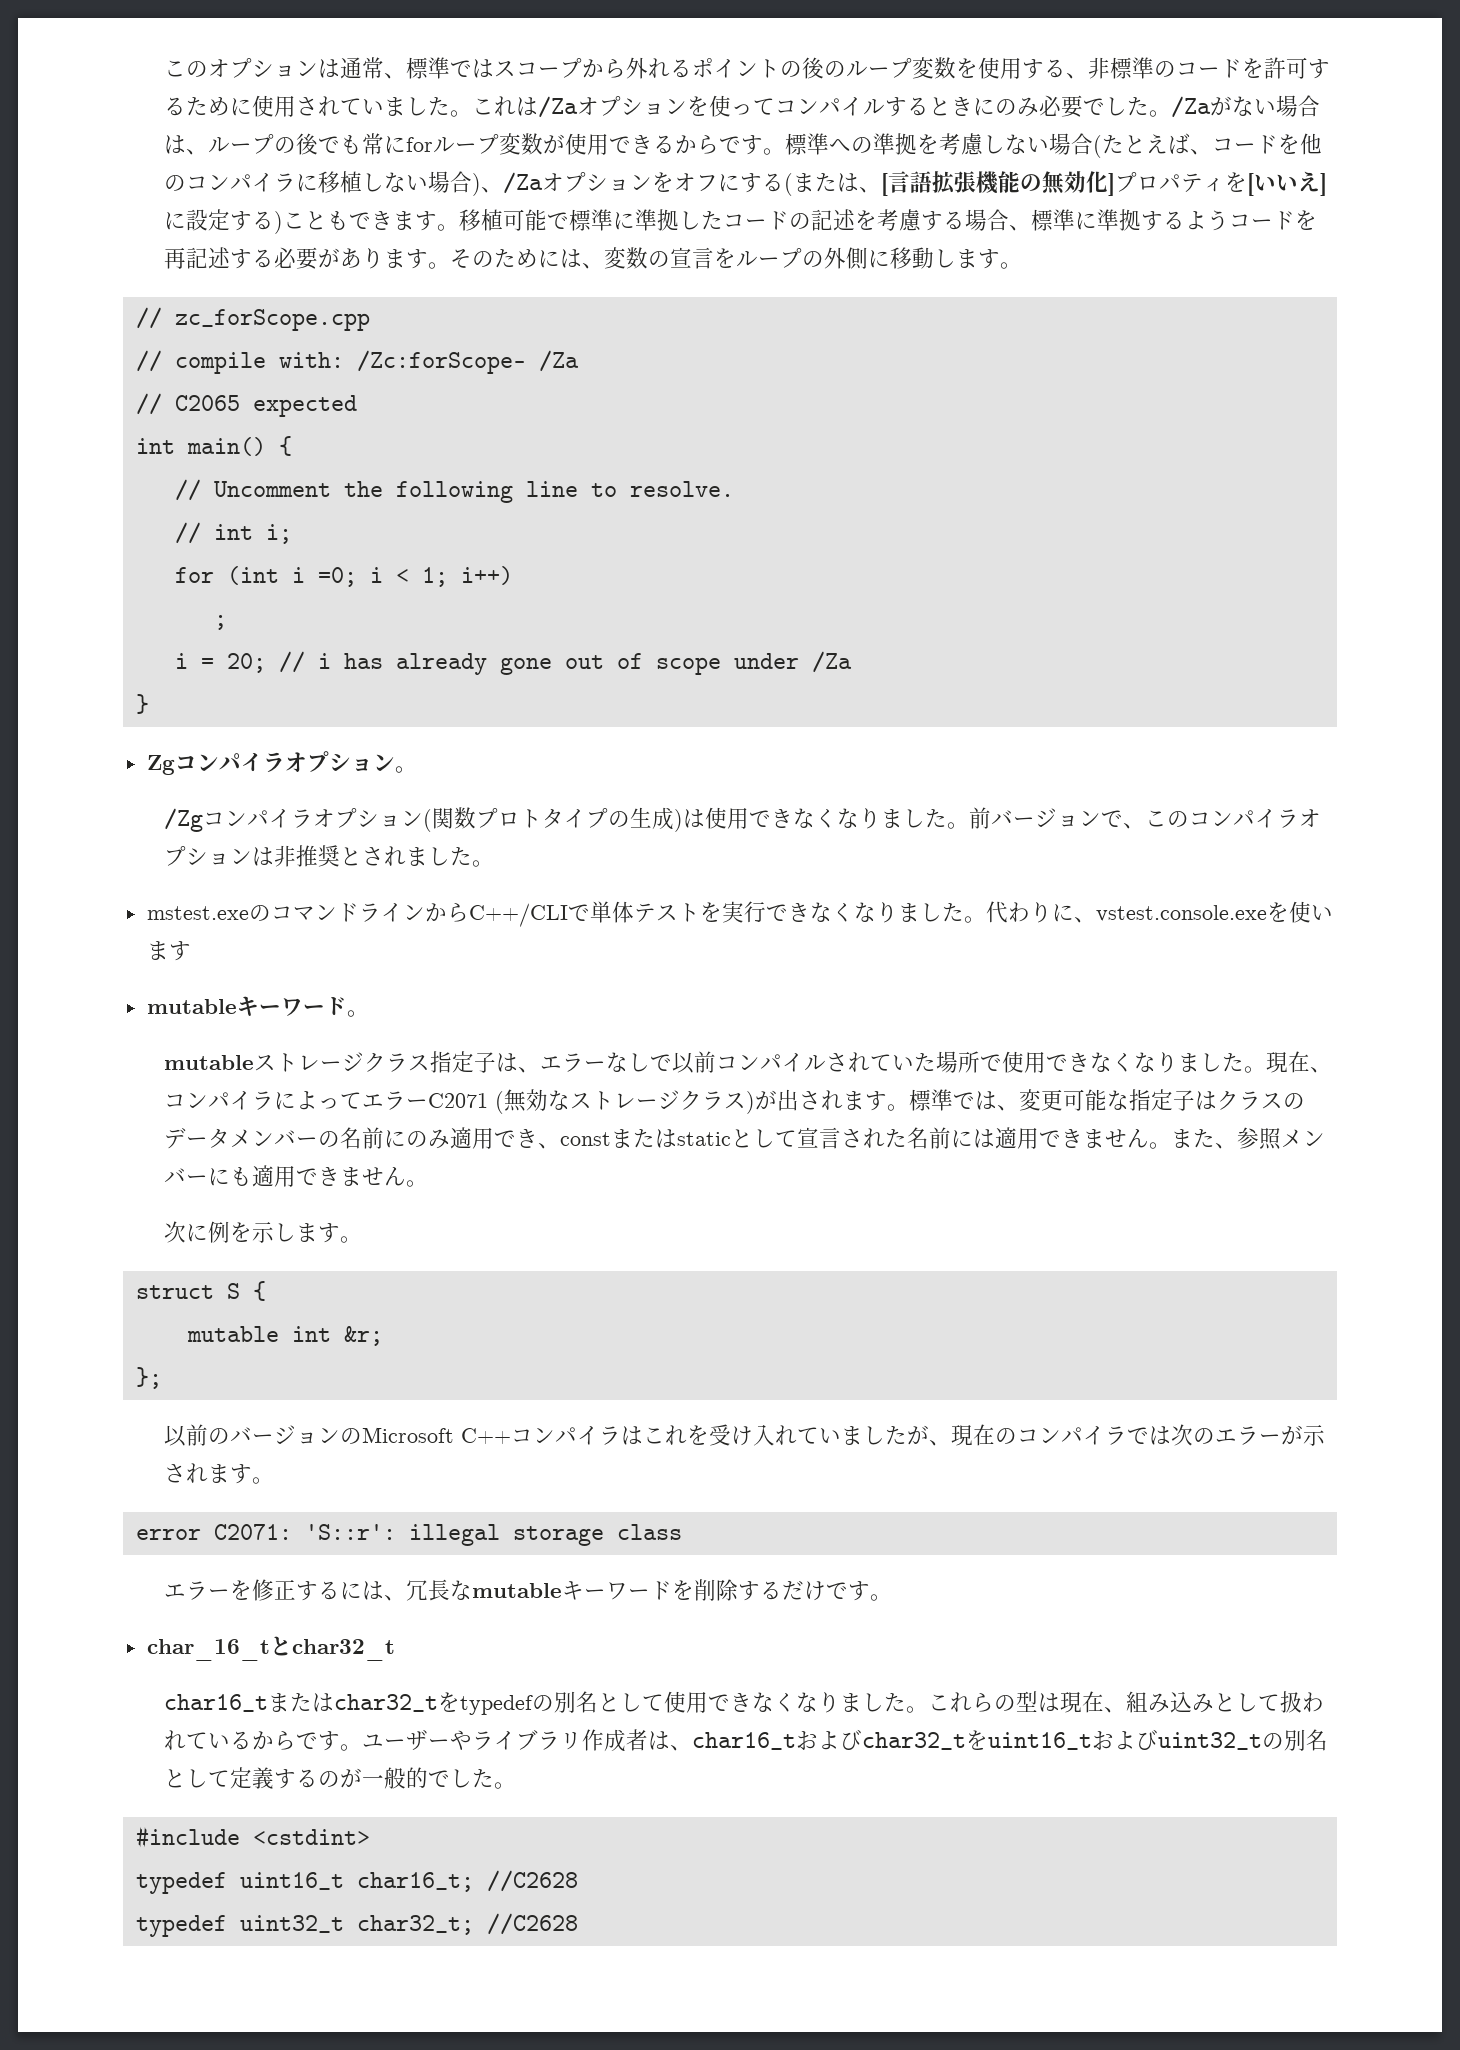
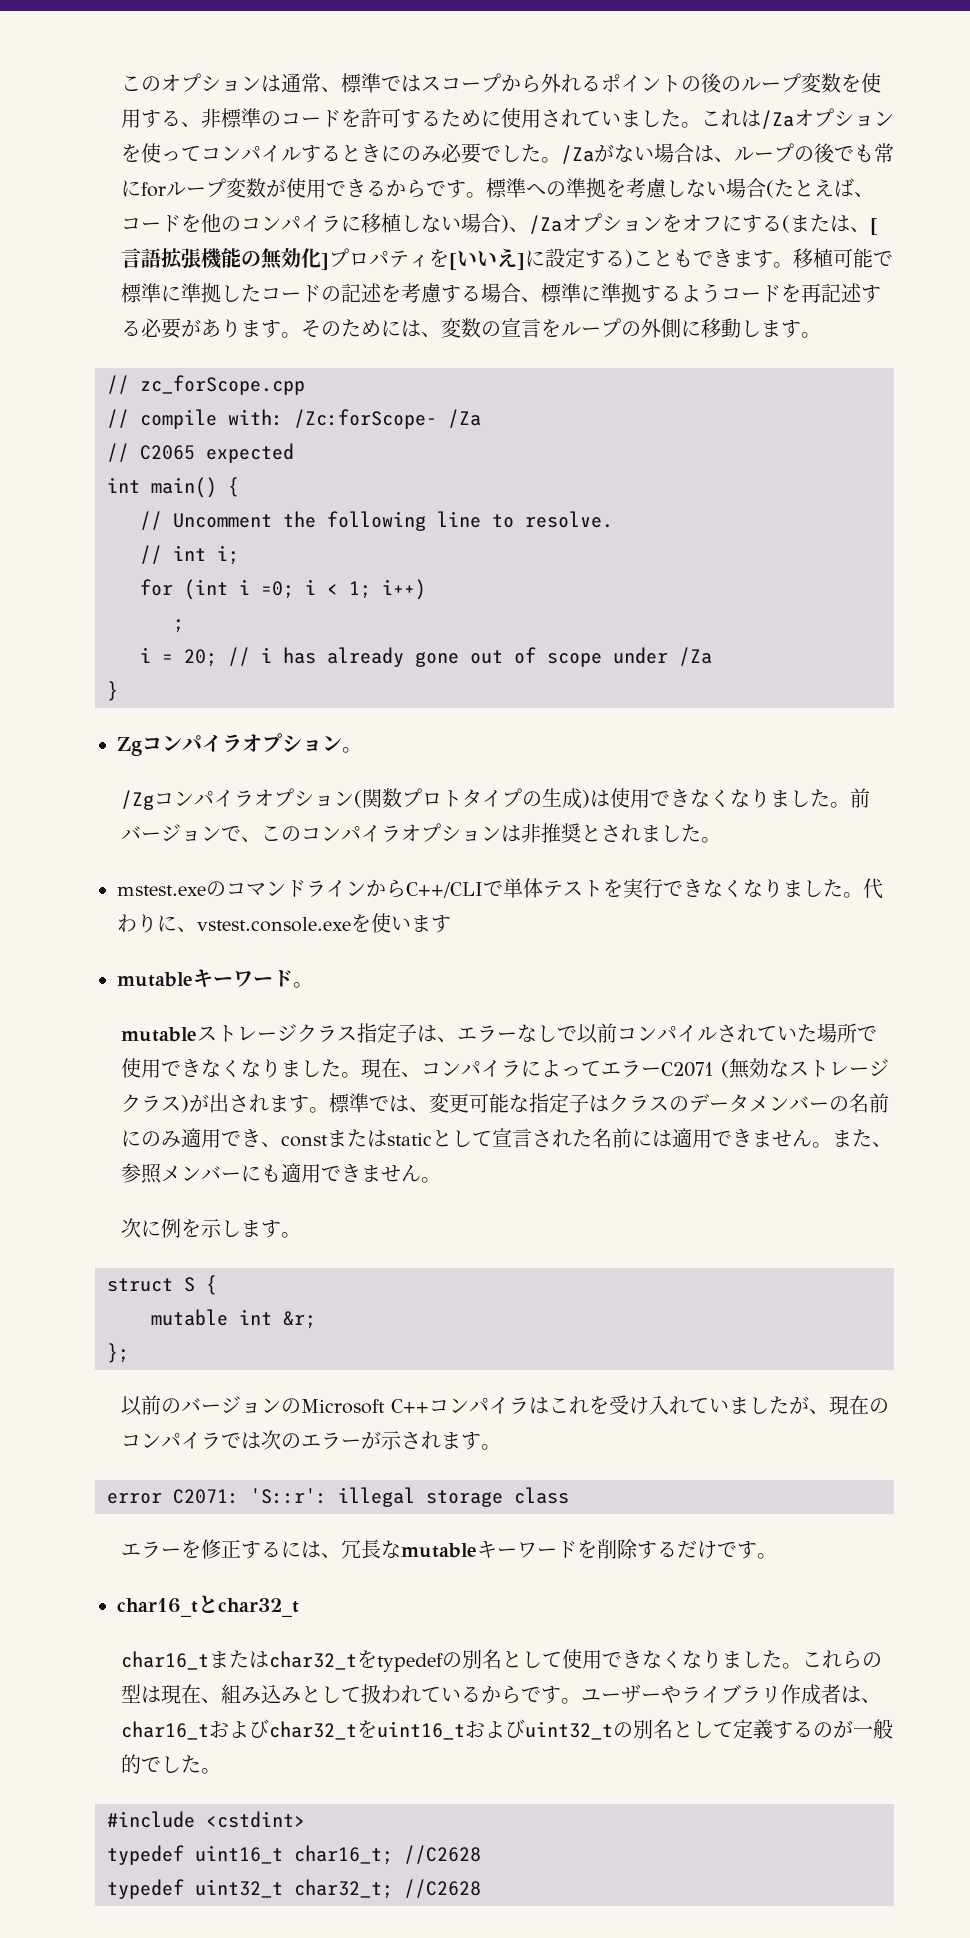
- char_16_tとchar32_t
+ char16_tとchar32_t

